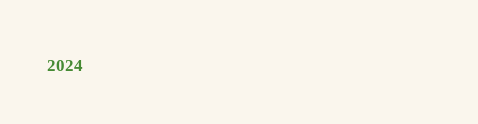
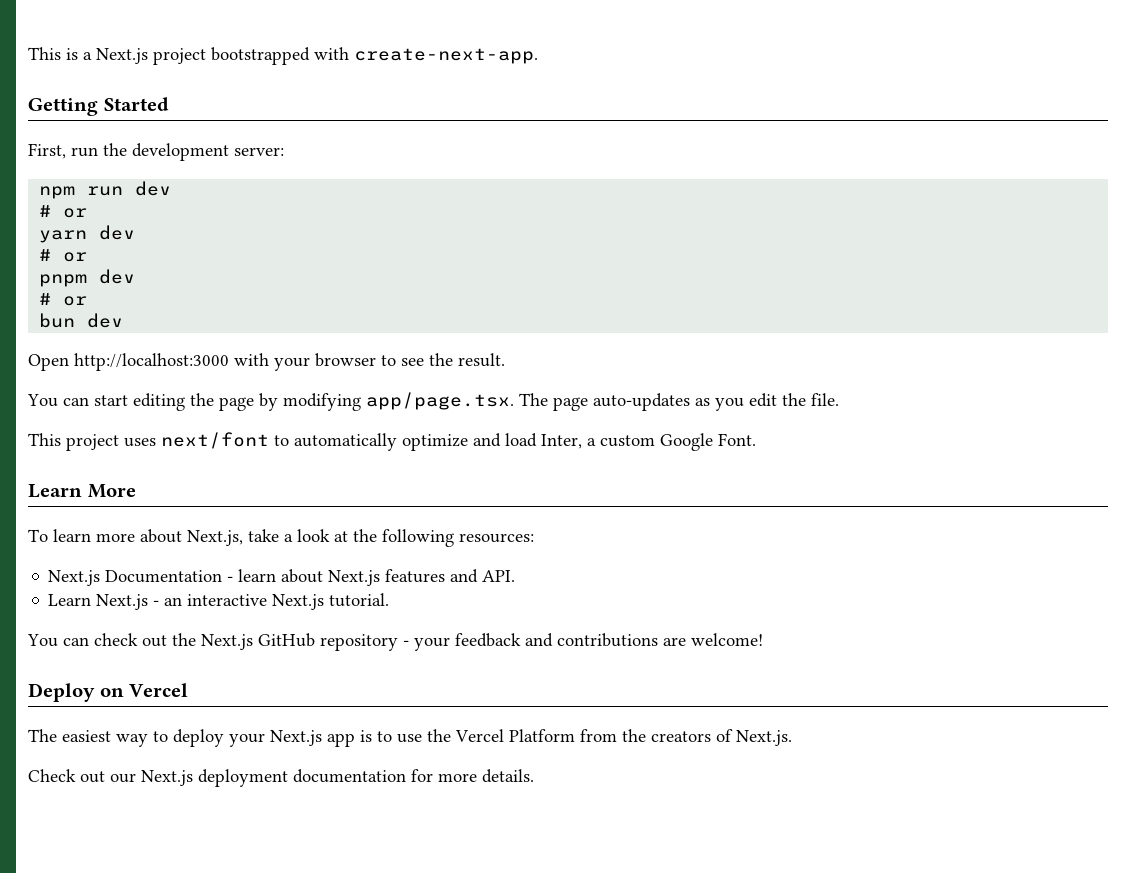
- 2024
+ This is a Next.js project bootstrapped with create-next-app.
+ Getting Started
+ First, run the development server:
+ npm run dev
+ # or
+ yarn dev
+ # or
+ pnpm dev
+ # or
+ bun dev
+ Open http://localhost:3000 with your browser to see the result.
+ You can start editing the page by modifying app/page.tsx. The page auto-updates as you edit the file.
+ This project uses next/font to automatically optimize and load Inter, a custom Google Font.
+ Learn More
+ To learn more about Next.js, take a look at the following resources:
+ Next.js Documentation - learn about Next.js features and API.
+ Learn Next.js - an interactive Next.js tutorial.
+ You can check out the Next.js GitHub repository - your feedback and contributions are welcome!
+ Deploy on Vercel
+ The easiest way to deploy your Next.js app is to use the Vercel Platform from the creators of Next.js.
+ Check out our Next.js deployment documentation for more details.

